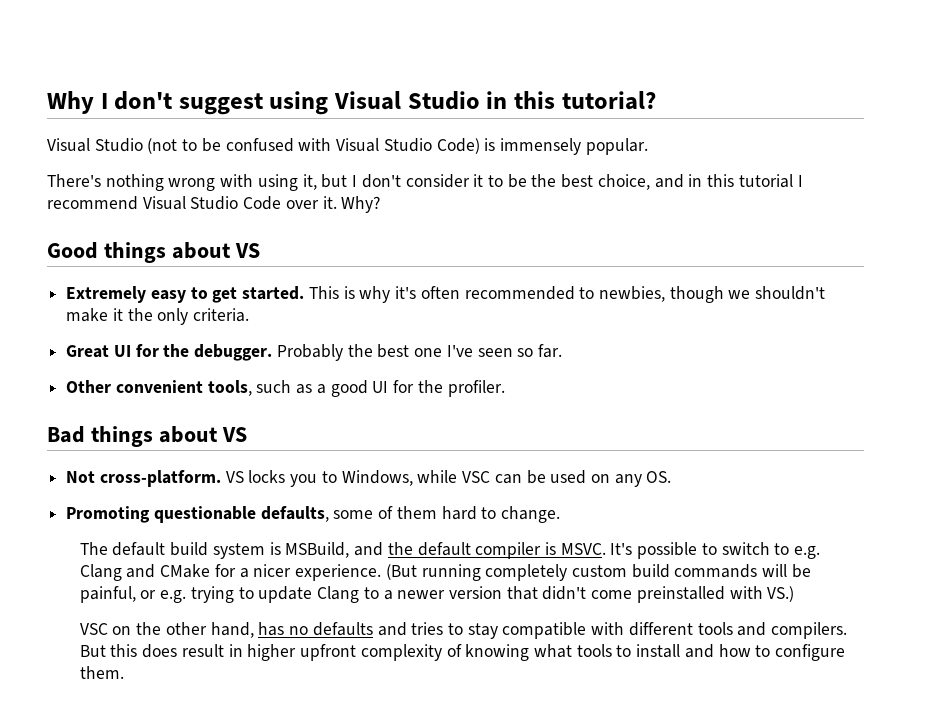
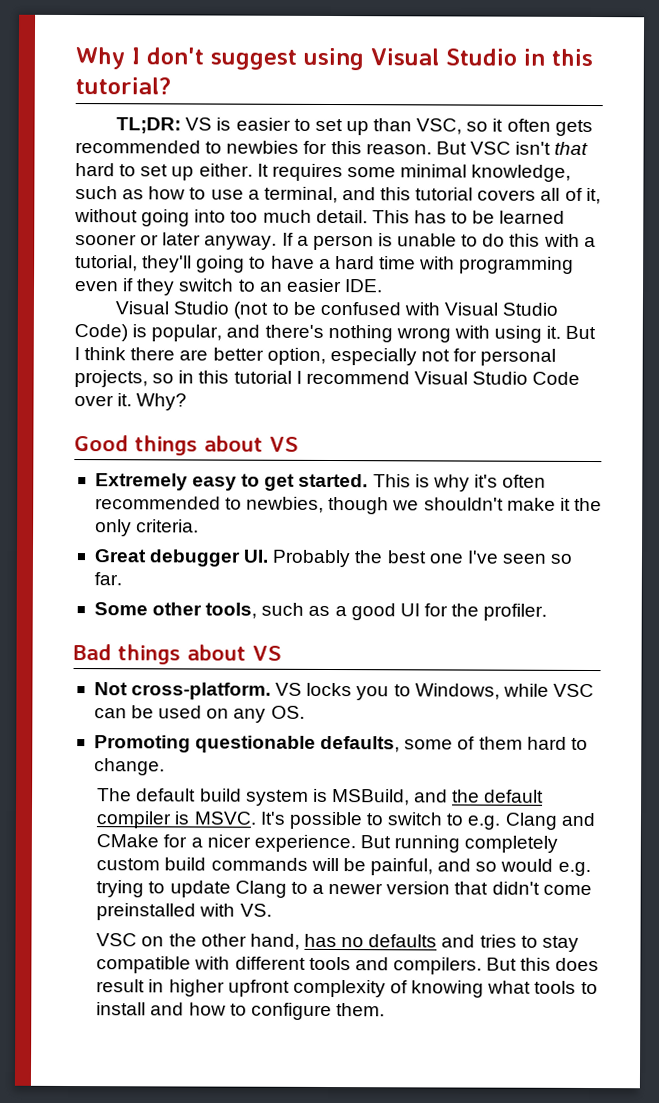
+ TL;DR: VS is easier to set up than VSC, so it often gets recommended to newbies for this reason. But VSC isn't that hard to set up either. It requires some minimal knowledge, such as how to use a terminal, and this tutorial covers all of it, without going into too much detail. This has to be learned sooner or later anyway. If a person is unable to do this with a tutorial, they'll going to have a hard time with programming even if they switch to an easier IDE.
- Visual Studio (not to be confused with Visual Studio Code) is immensely popular.
- There's nothing wrong with using it, but I don't consider it to be the best choice, and in this tutorial I recommend Visual Studio Code over it.
+ Visual Studio (not to be confused with Visual Studio Code) is popular, and there's nothing wrong with using it. But I think there are better option, especially not for personal projects, so in this tutorial I recommend Visual Studio Code over it.
- Great UI for the debugger. Probably the best one I've seen so far.
+ Great debugger UI. Probably the best one I've seen so far.
- Other convenient tools, such as a good UI for the profiler.
+ Some other tools, such as a good UI for the profiler.
- (But running completely custom build commands will be painful, or e.g. trying to update Clang to a newer version that didn't come preinstalled with VS.)
+ But running completely custom build commands will be painful, and so would e.g. trying to update Clang to a newer version that didn't come preinstalled with VS.

